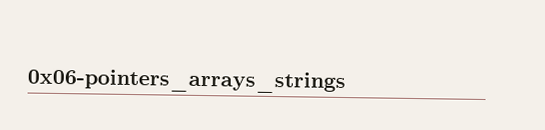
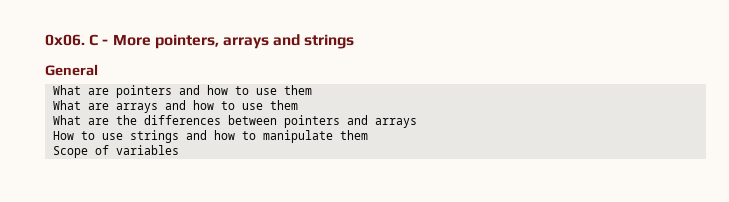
- 0x06-pointers_arrays_strings
+ 0x06. C - More pointers, arrays and strings
+ General
+ What are pointers and how to use them
+ What are arrays and how to use them
+ What are the differences between pointers and arrays
+ How to use strings and how to manipulate them
+ Scope of variables

